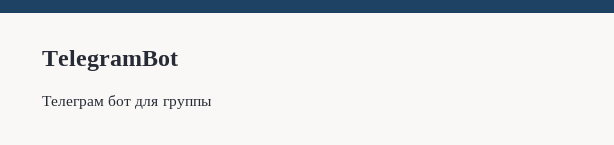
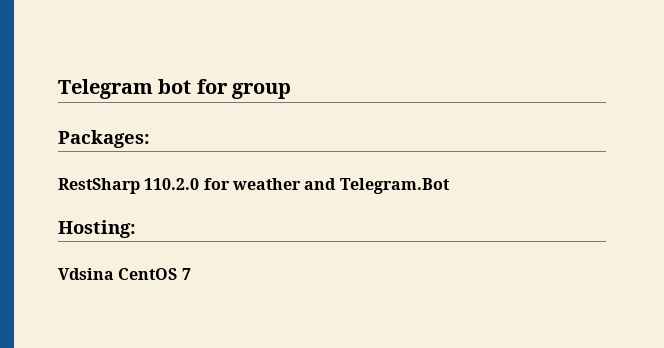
- TelegramBot
- Телеграм бот для группы
+ Telegram bot for group
+ Packages:
+ RestSharp 110.2.0 for weather and Telegram.Bot
+ Hosting:
+ Vdsina CentOS 7

